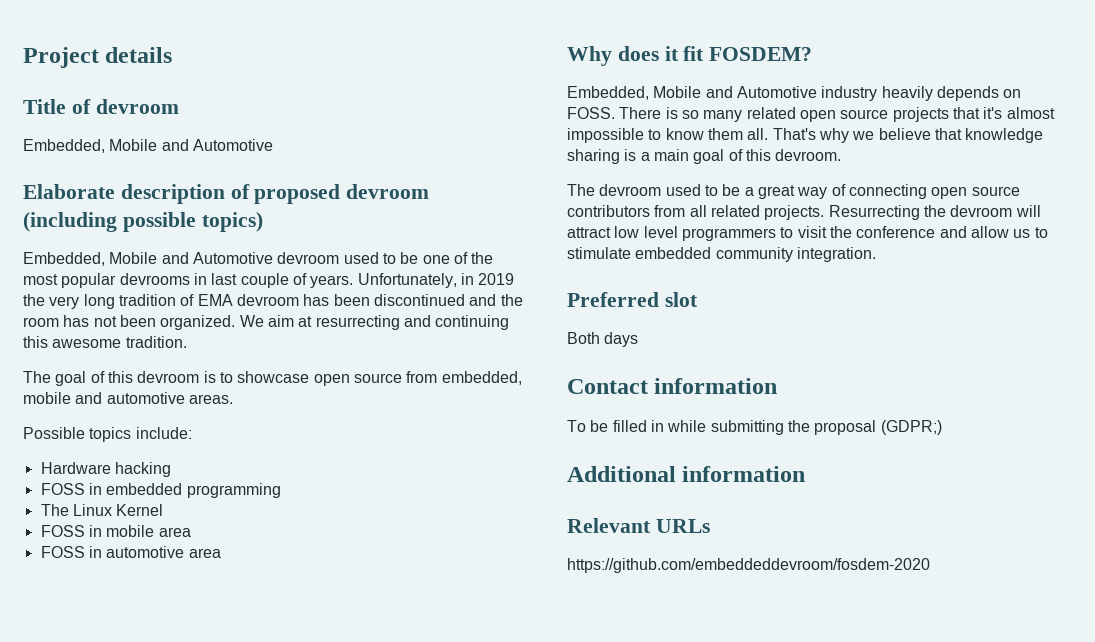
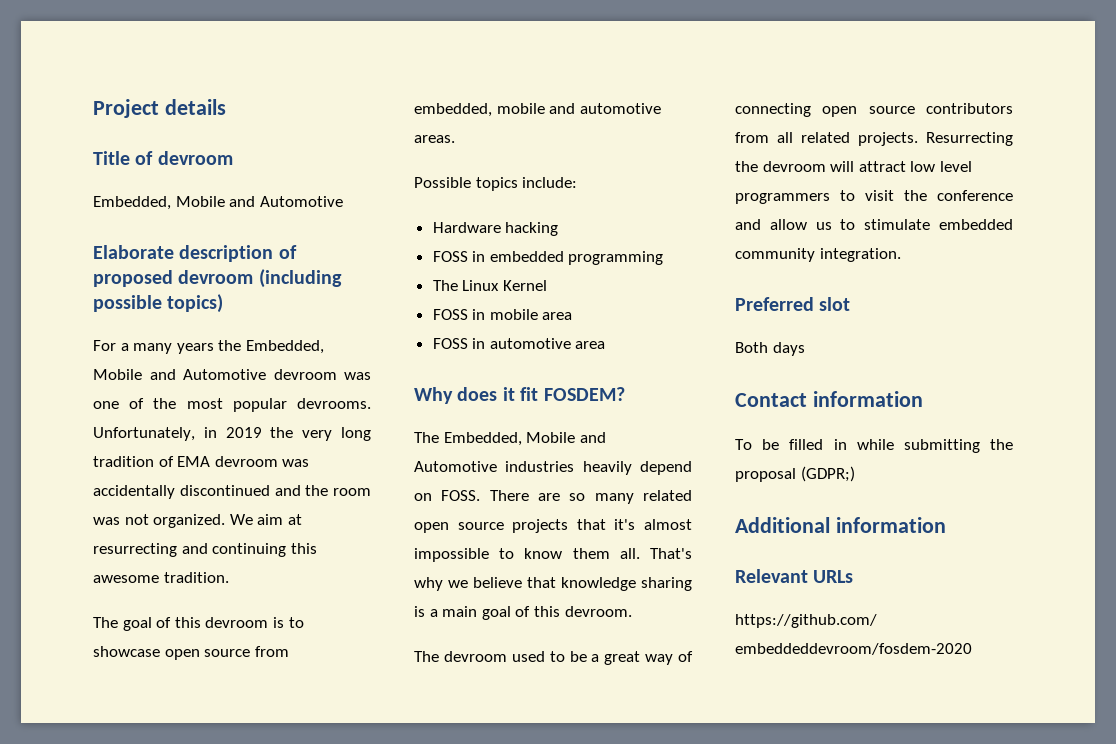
- Embedded, Mobile and Automotive devroom used to be one of the most popular devrooms in last couple of years.
+ For a many years the Embedded, Mobile and Automotive devroom was one of the most popular devrooms.
- Unfortunately, in 2019 the very long tradition of EMA devroom has been discontinued and the room has not been organized.
+ Unfortunately, in 2019 the very long tradition of EMA devroom was accidentally discontinued and the room was not organized.
- Embedded, Mobile and Automotive industry heavily depends on FOSS.
+ The Embedded, Mobile and Automotive industries heavily depend on FOSS.
- There is so many related open source projects that it's almost impossible to know them all.
+ There are so many related open source projects that it's almost impossible to know them all.

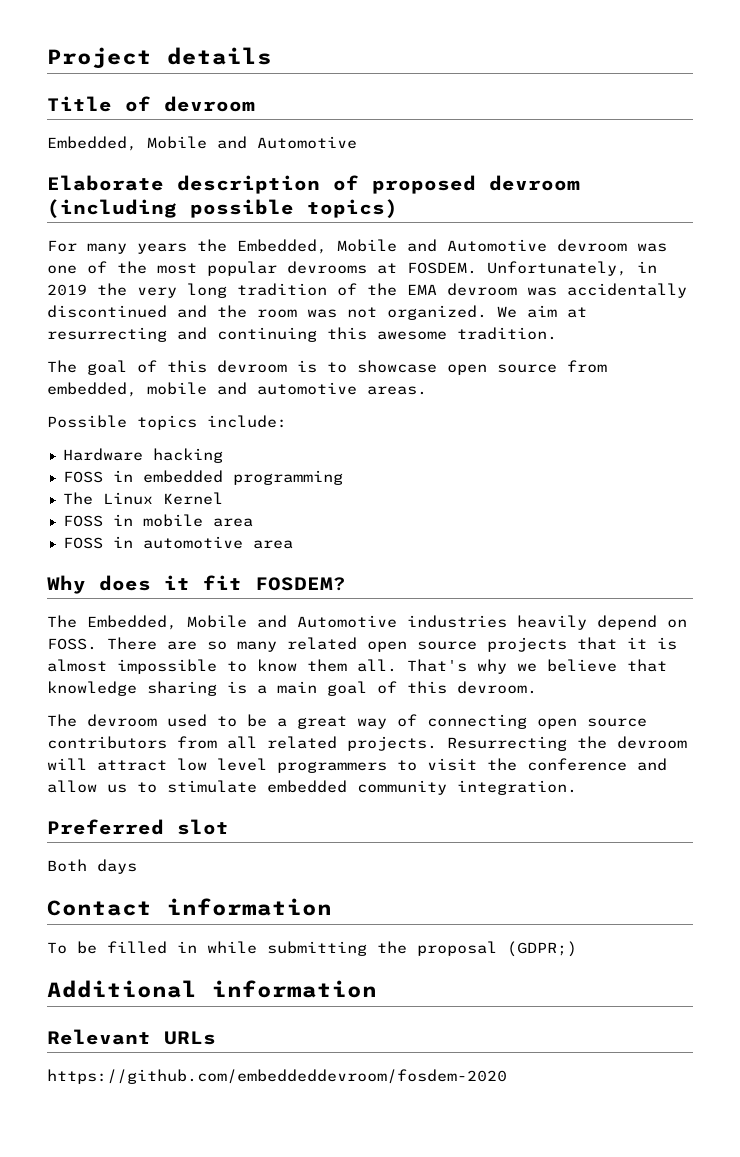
- For a many years the Embedded, Mobile and Automotive devroom was one of the most popular devrooms.
+ For many years the Embedded, Mobile and Automotive devroom was one of the most popular devrooms at FOSDEM.
- Unfortunately, in 2019 the very long tradition of EMA devroom was accidentally discontinued and the room was not organized.
+ Unfortunately, in 2019 the very long tradition of the EMA devroom was accidentally discontinued and the room was not organized.
- There are so many related open source projects that it's almost impossible to know them all.
+ There are so many related open source projects that it is almost impossible to know them all.

